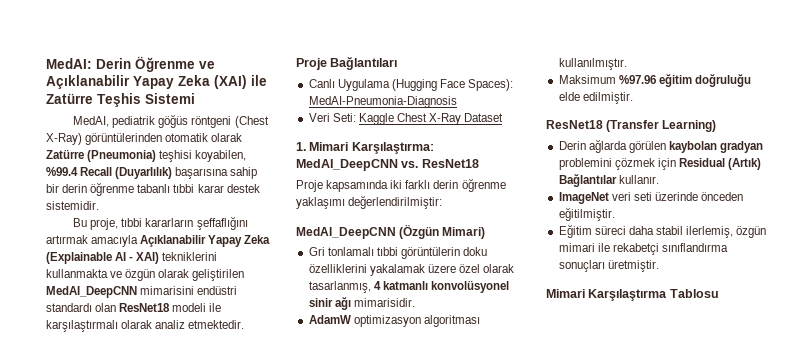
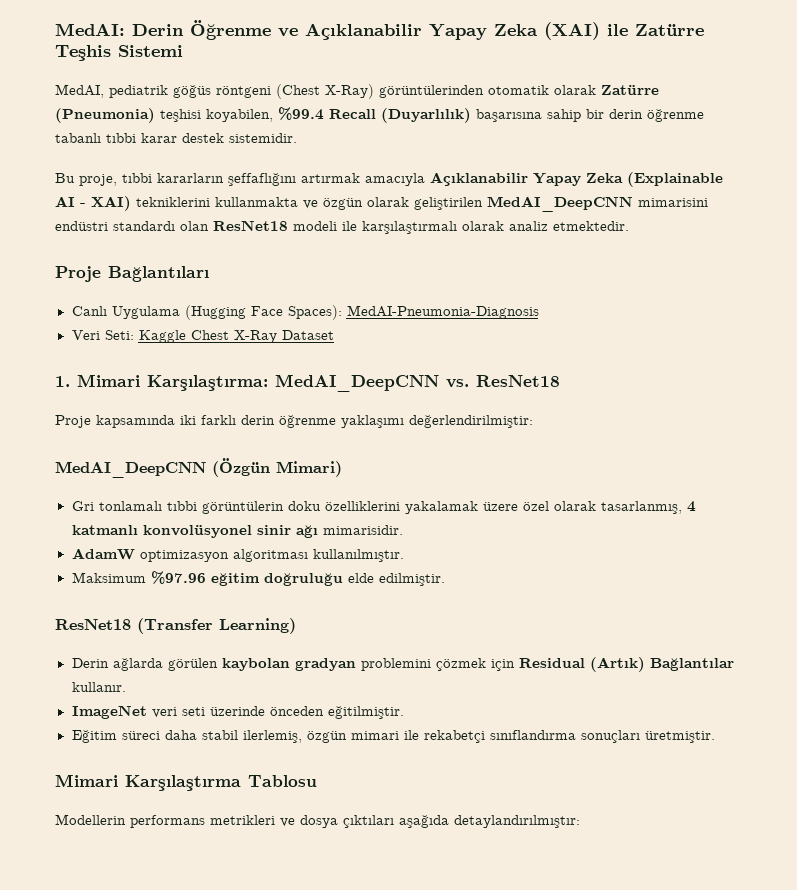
+ Modellerin performans metrikleri ve dosya çıktıları aşağıda detaylandırılmıştır:

